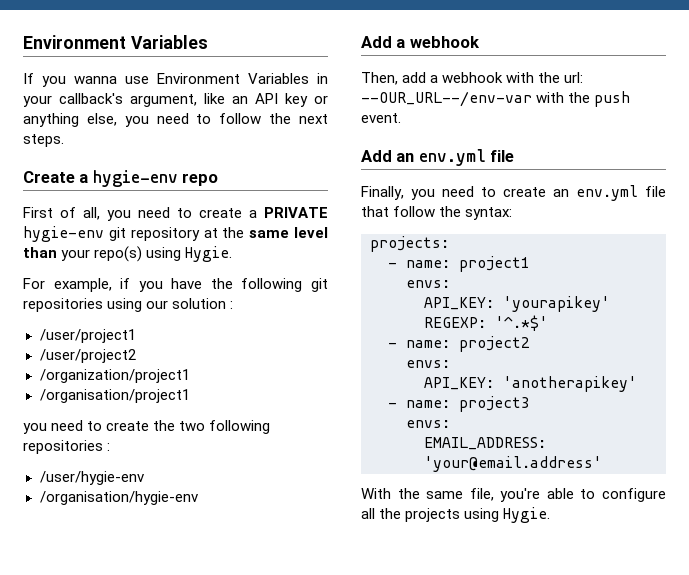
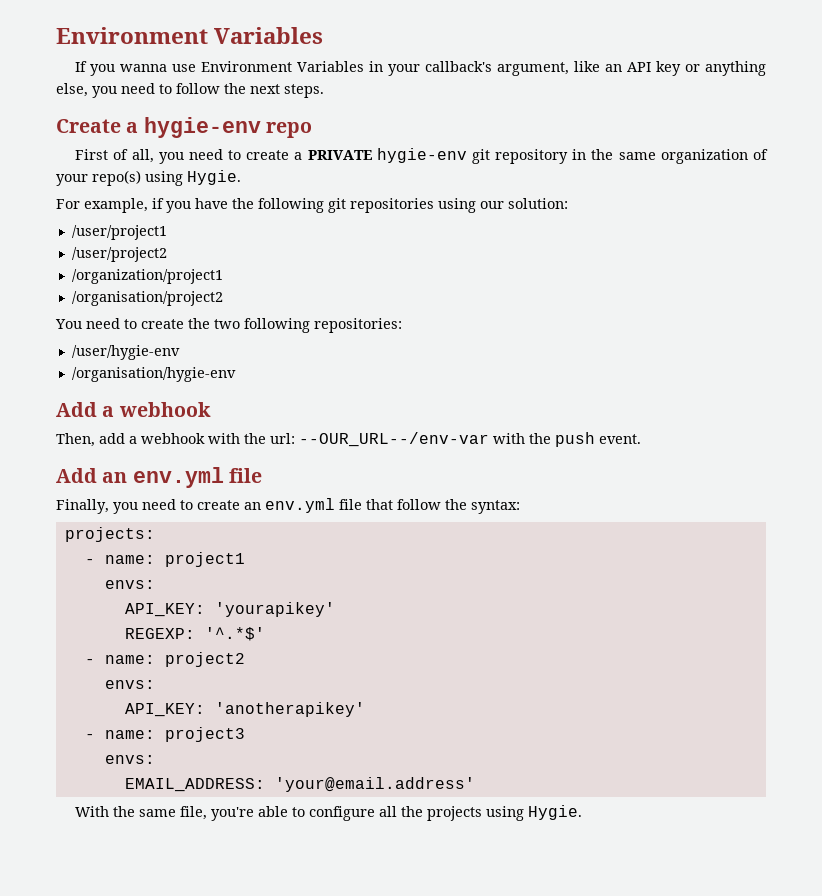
- First of all, you need to create a PRIVATE hygie-env git repository at the same level than your repo(s) using Hygie.
+ First of all, you need to create a PRIVATE hygie-env git repository in the same organization of your repo(s) using Hygie.
- For example, if you have the following git repositories using our solution :
+ For example, if you have the following git repositories using our solution:
- /organisation/project1
- you need to create the two following repositories :
+ /organisation/project2
+ You need to create the two following repositories:

